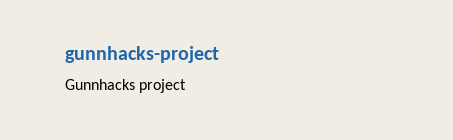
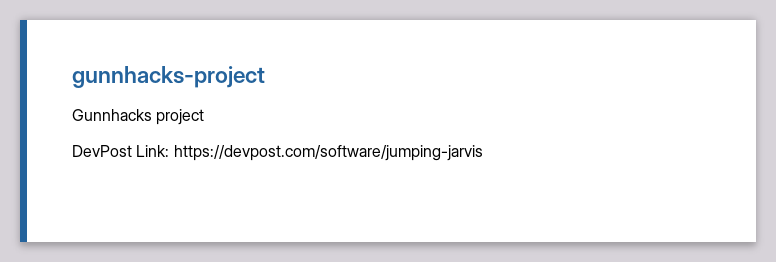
+ DevPost Link: https://devpost.com/software/jumping-jarvis

